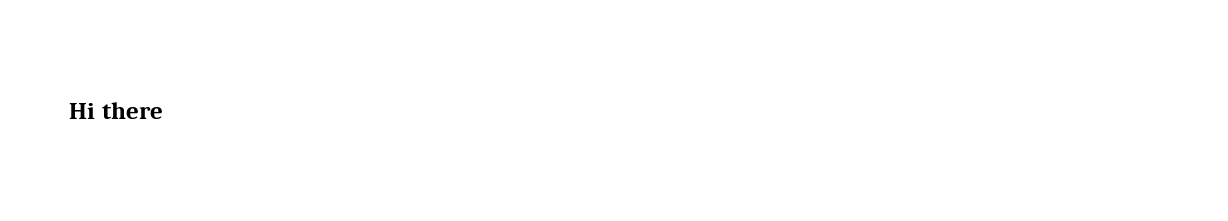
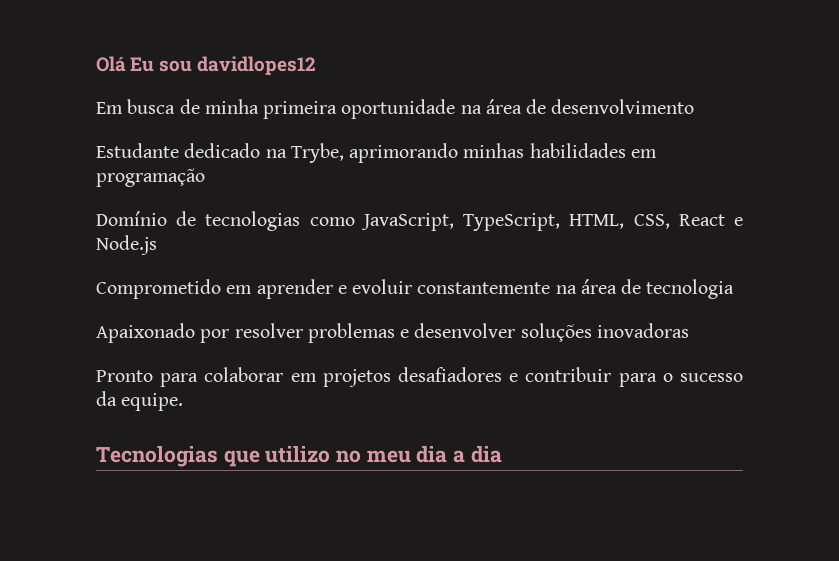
- Hi there
+ Olá Eu sou davidlopes12
+ Em busca de minha primeira oportunidade na área de desenvolvimento
+ Estudante dedicado na Trybe, aprimorando minhas habilidades em programação
+ Domínio de tecnologias como JavaScript, TypeScript, HTML, CSS, React e Node.js
+ Comprometido em aprender e evoluir constantemente na área de tecnologia
+ Apaixonado por resolver problemas e desenvolver soluções inovadoras
+ Pronto para colaborar em projetos desafiadores e contribuir para o sucesso da equipe.
+ Tecnologias que utilizo no meu dia a dia

